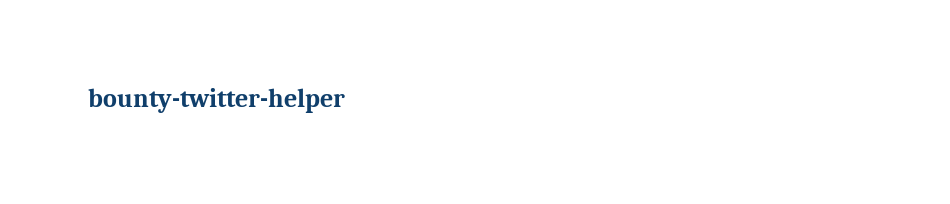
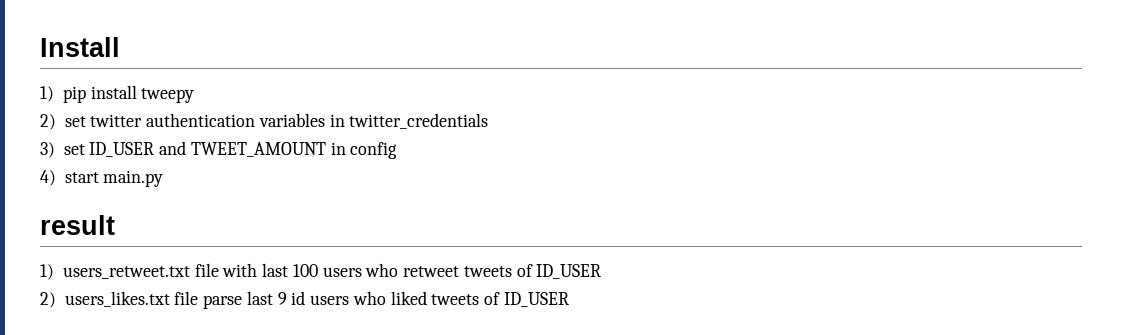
- bounty-twitter-helper
+ Install
+ 1) pip install tweepy
+ 2) set twitter authentication variables in twitter_credentials
+ 3) set ID_USER and TWEET_AMOUNT in config
+ 4) start main.py
+ result
+ 1) users_retweet.txt file with last 100 users who retweet tweets of ID_USER
+ 2) users_likes.txt file parse last 9 id users who liked tweets of ID_USER

